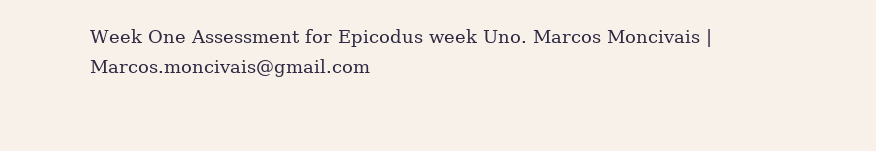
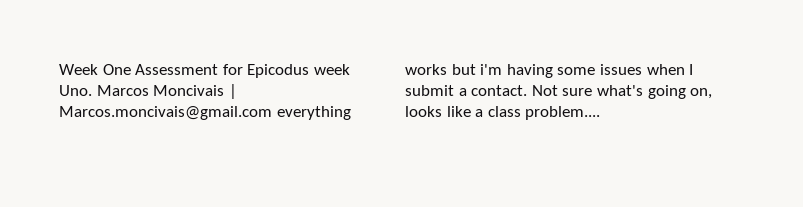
- Week One Assessment for Epicodus week Uno. Marcos Moncivais | Marcos.moncivais@gmail.com
+ Week One Assessment for Epicodus week Uno. Marcos Moncivais | Marcos.moncivais@gmail.com everything works but i'm having some issues when I submit a contact. Not sure what's going on, looks like a class problem....

